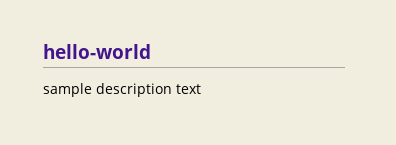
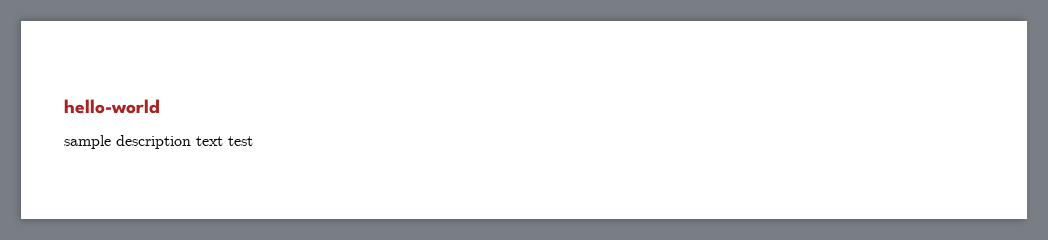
- sample description text
+ sample description text test

